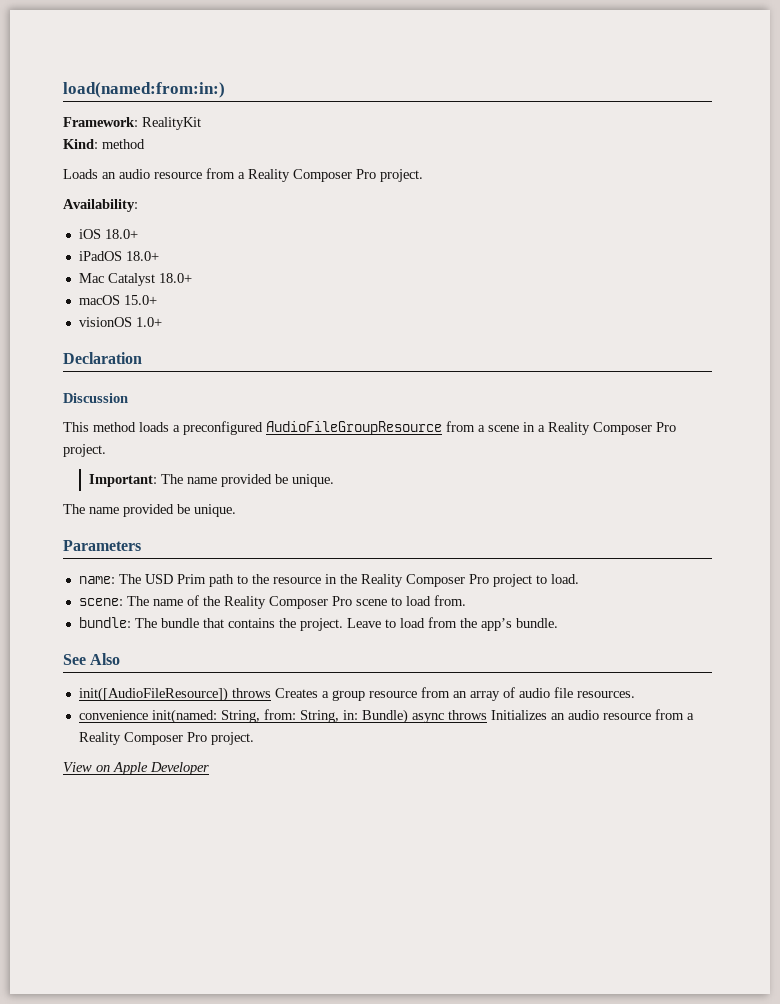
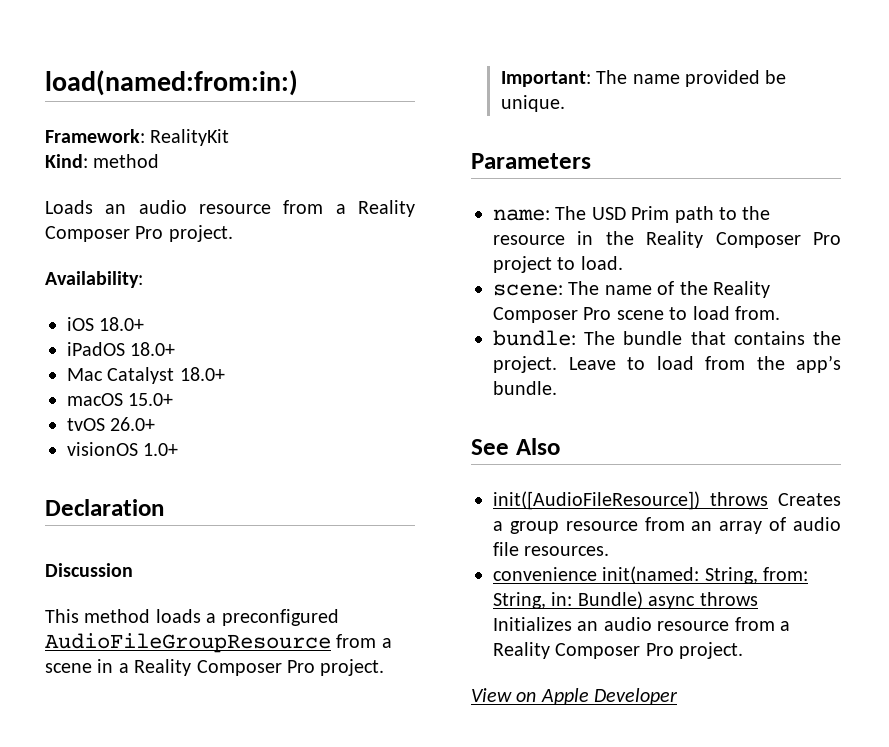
+ tvOS 26.0+
  Important: The name provided be unique.
- The name provided be unique.

